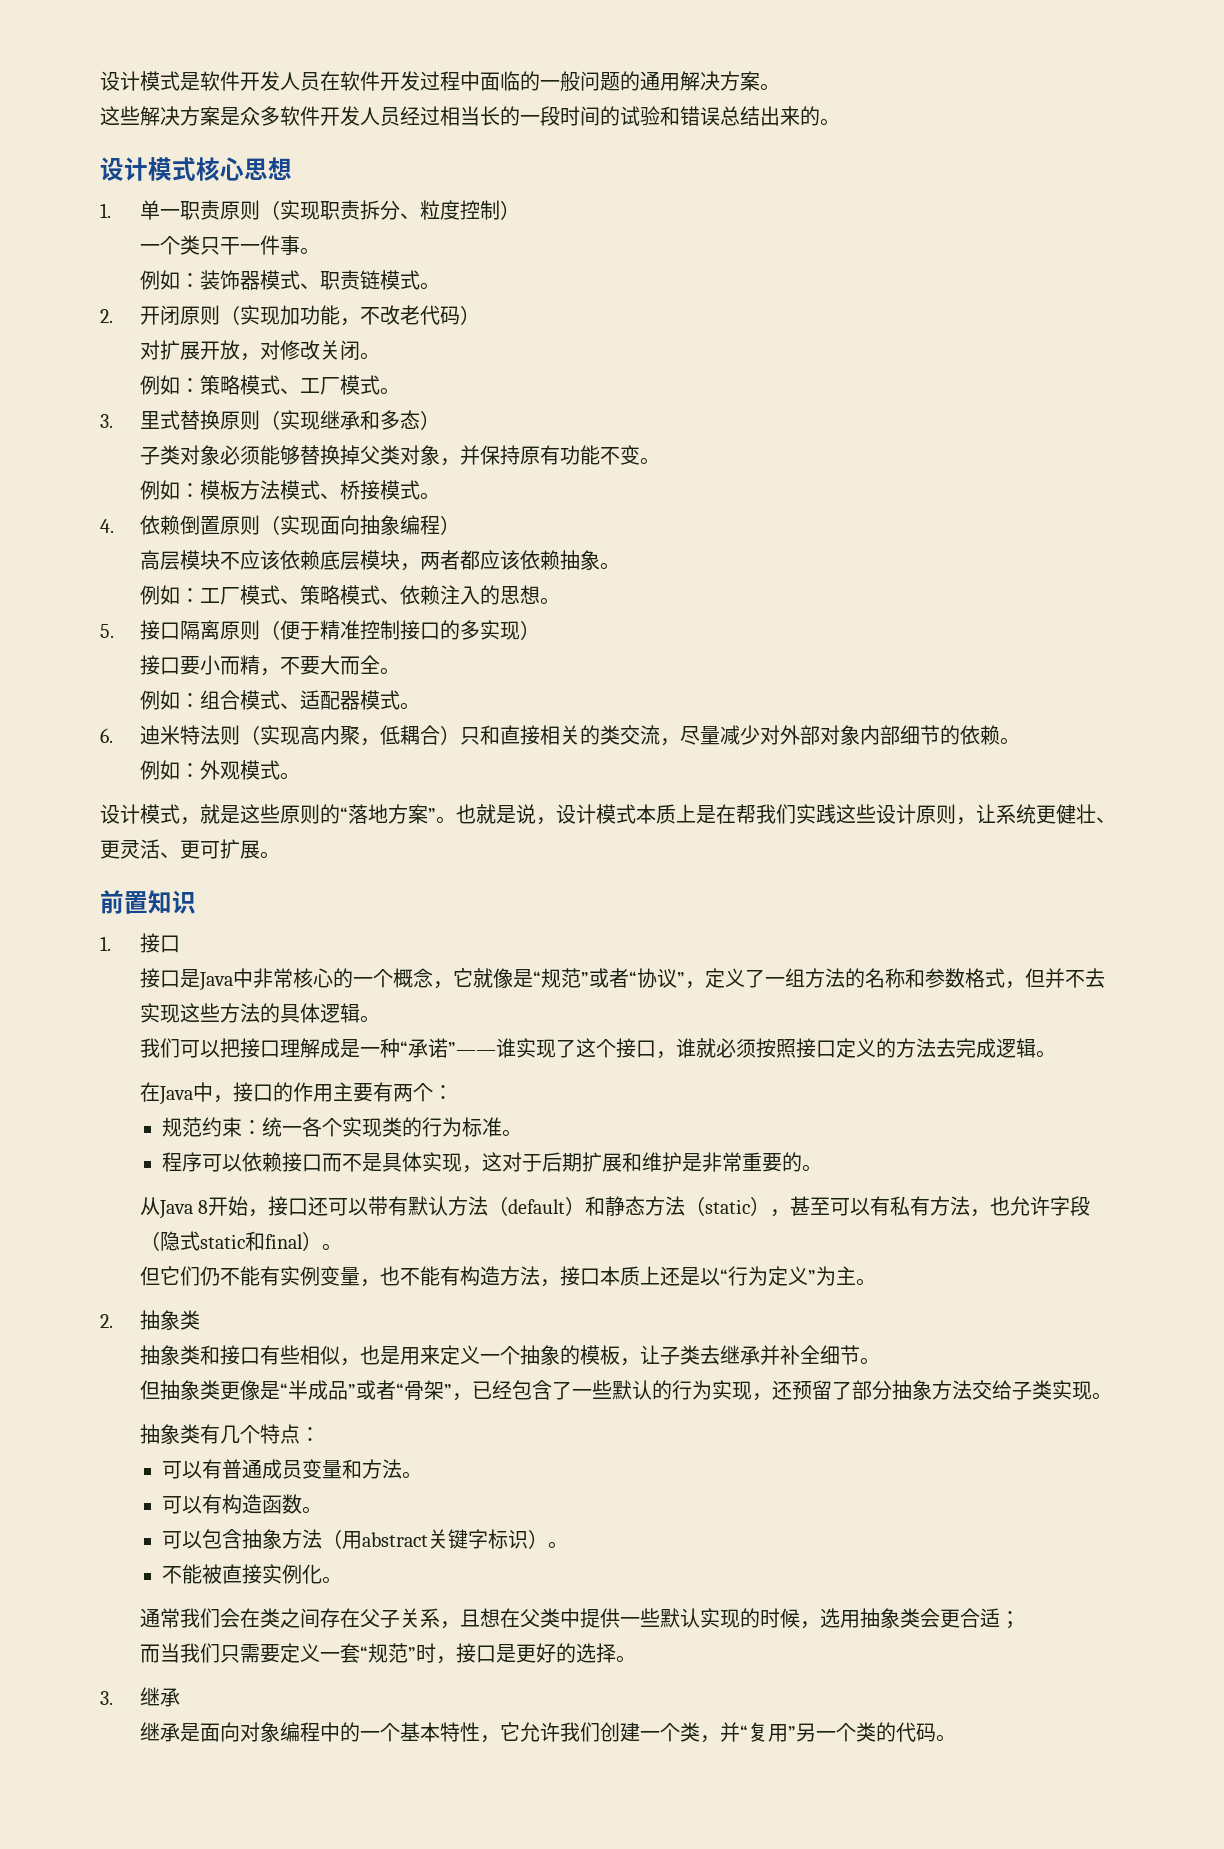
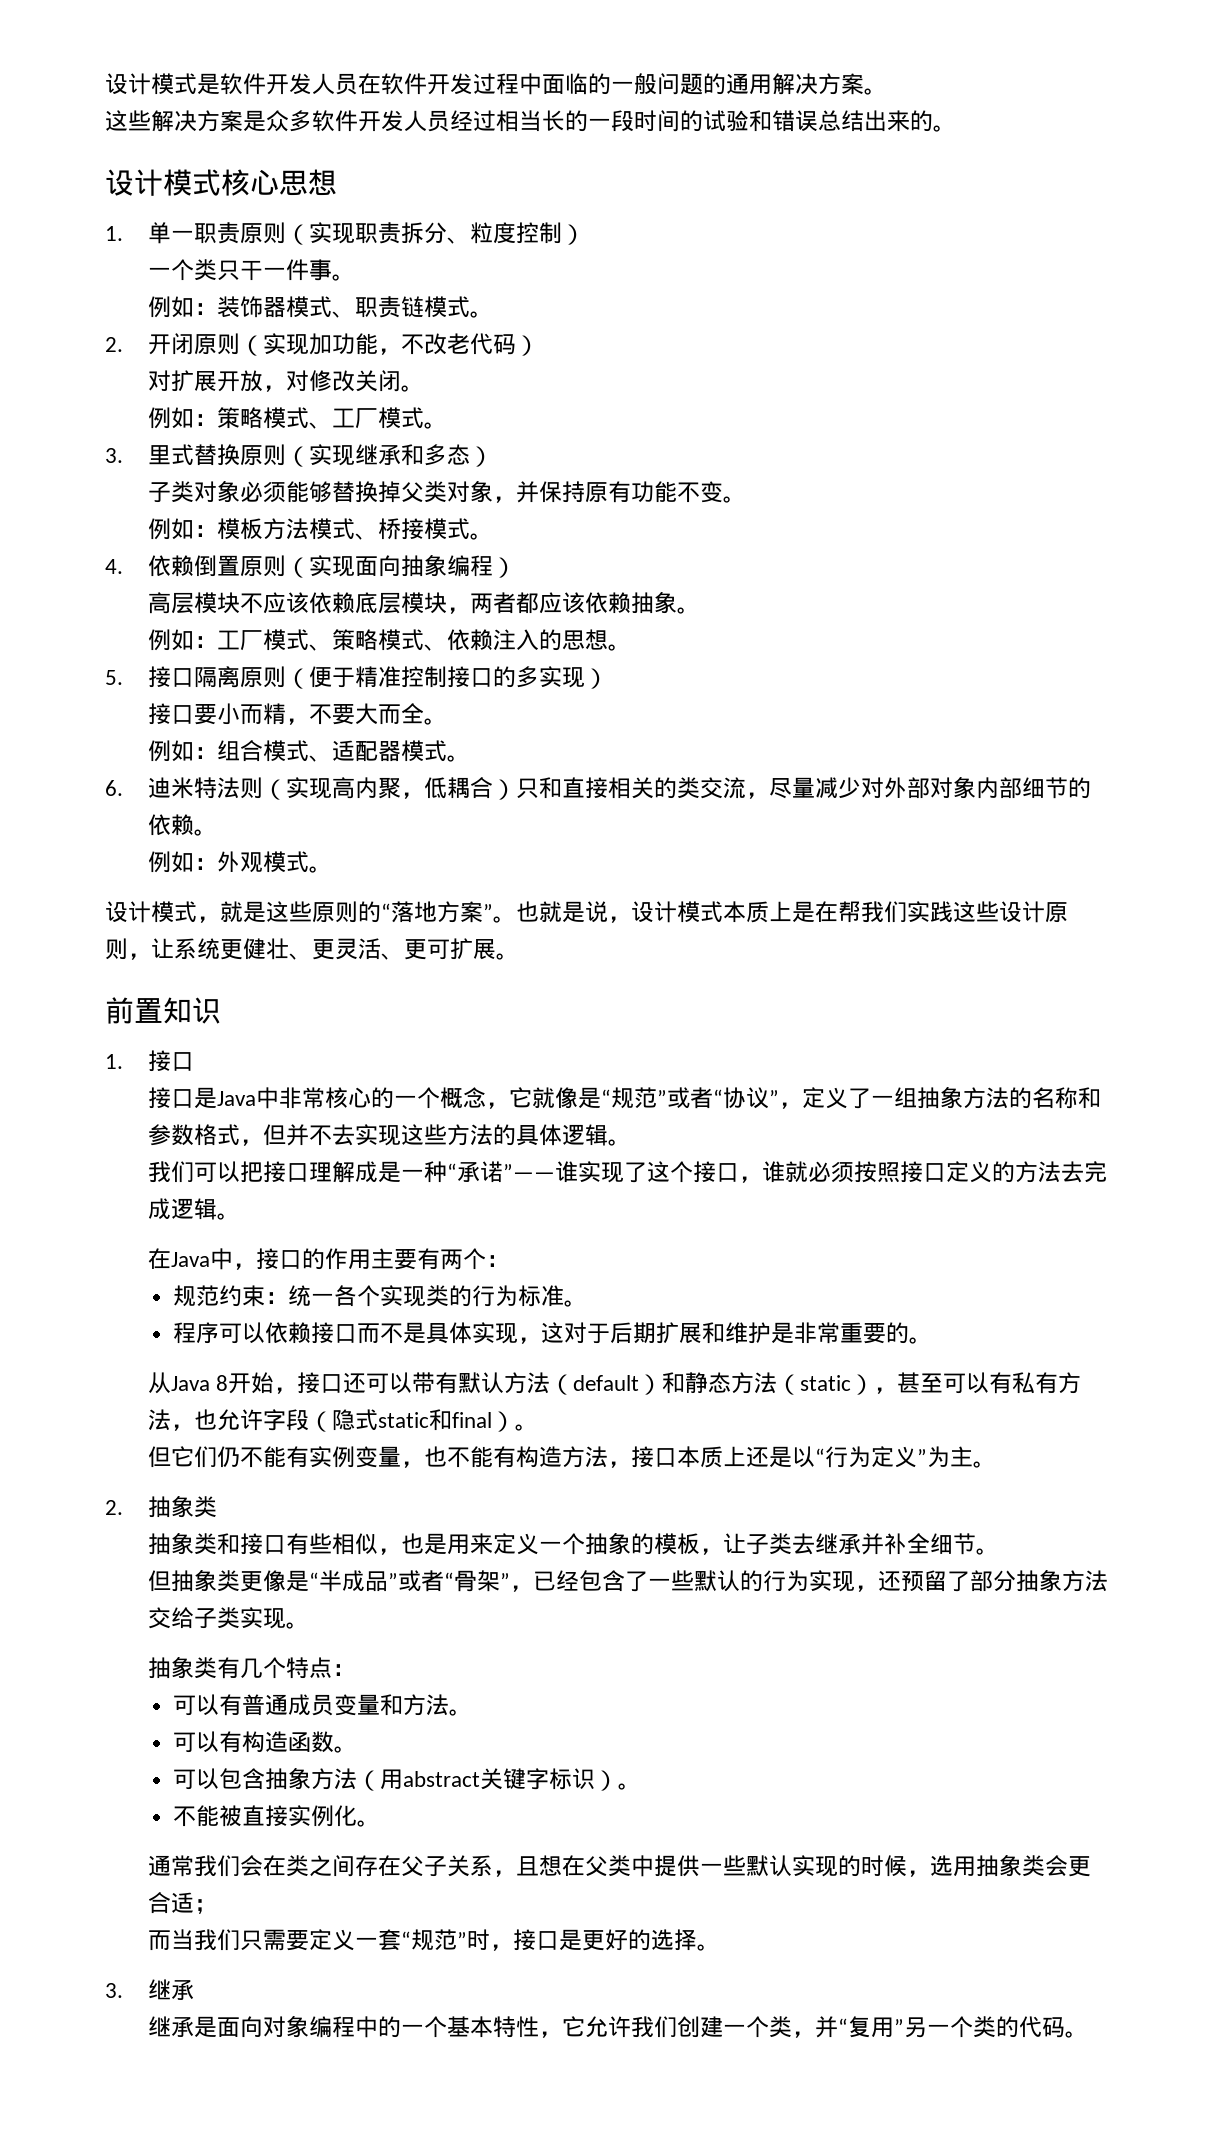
- 接口是Java中非常核心的一个概念，它就像是“规范”或者“协议”，定义了一组方法的名称和参数格式，但并不去实现这些方法的具体逻辑。
+ 接口是Java中非常核心的一个概念，它就像是“规范”或者“协议”，定义了一组抽象方法的名称和参数格式，但并不去实现这些方法的具体逻辑。

